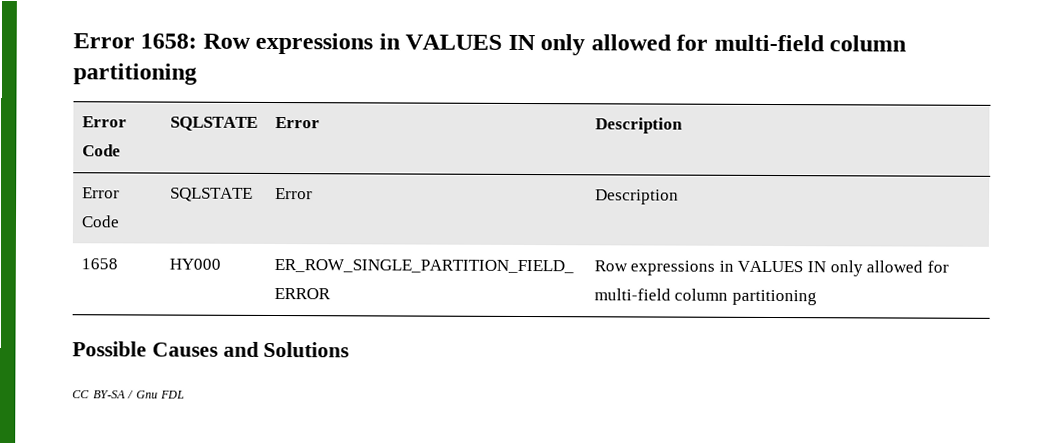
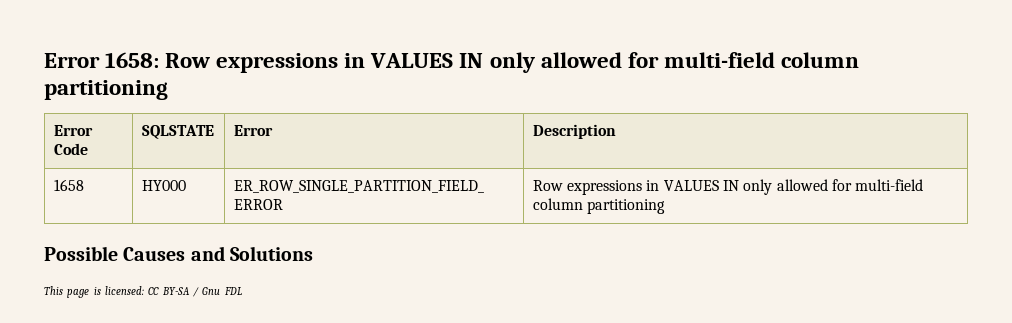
  Error 1658: Row expressions in VALUES IN only allowed for multi-field column partitioning
- Error Code | SQLSTATE | Error | Description
- CC BY-SA / Gnu FDL
+ This page is licensed: CC BY-SA / Gnu FDL

